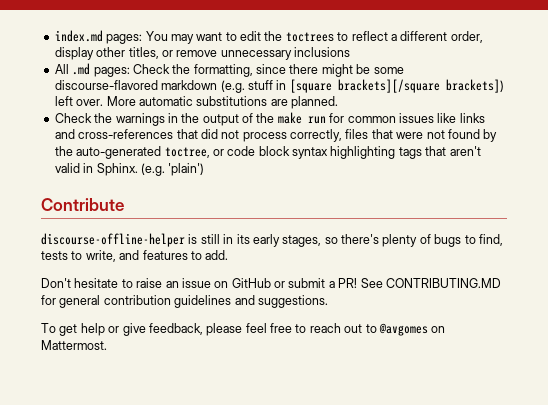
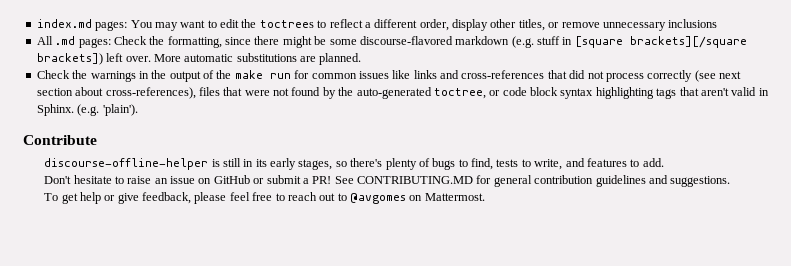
- Check the warnings in the output of the make run for common issues like links and cross-references that did not process correctly, files that were not found by the auto-generated toctree, or code block syntax highlighting tags that aren't valid in Sphinx.
+ Check the warnings in the output of the make run for common issues like links and cross-references that did not process correctly (see next section about cross-references), files that were not found by the auto-generated toctree, or code block syntax highlighting tags that aren't valid in Sphinx.
- (e.g. 'plain')
+ (e.g. 'plain').

